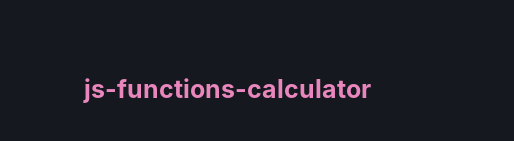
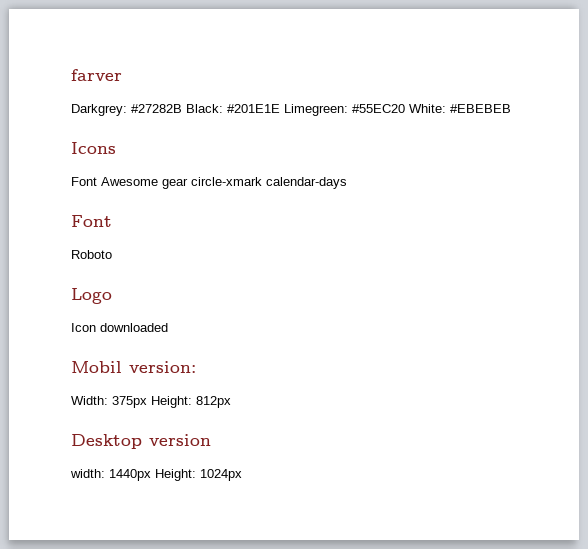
- js-functions-calculator
+ farver
+ Darkgrey: #27282B Black: #201E1E Limegreen: #55EC20 White: #EBEBEB
+ Icons
+ Font Awesome gear circle-xmark calendar-days
+ Font
+ Roboto
+ Logo
+ Icon downloaded
+ Mobil version:
+ Width: 375px Height: 812px
+ Desktop version
+ width: 1440px Height: 1024px

